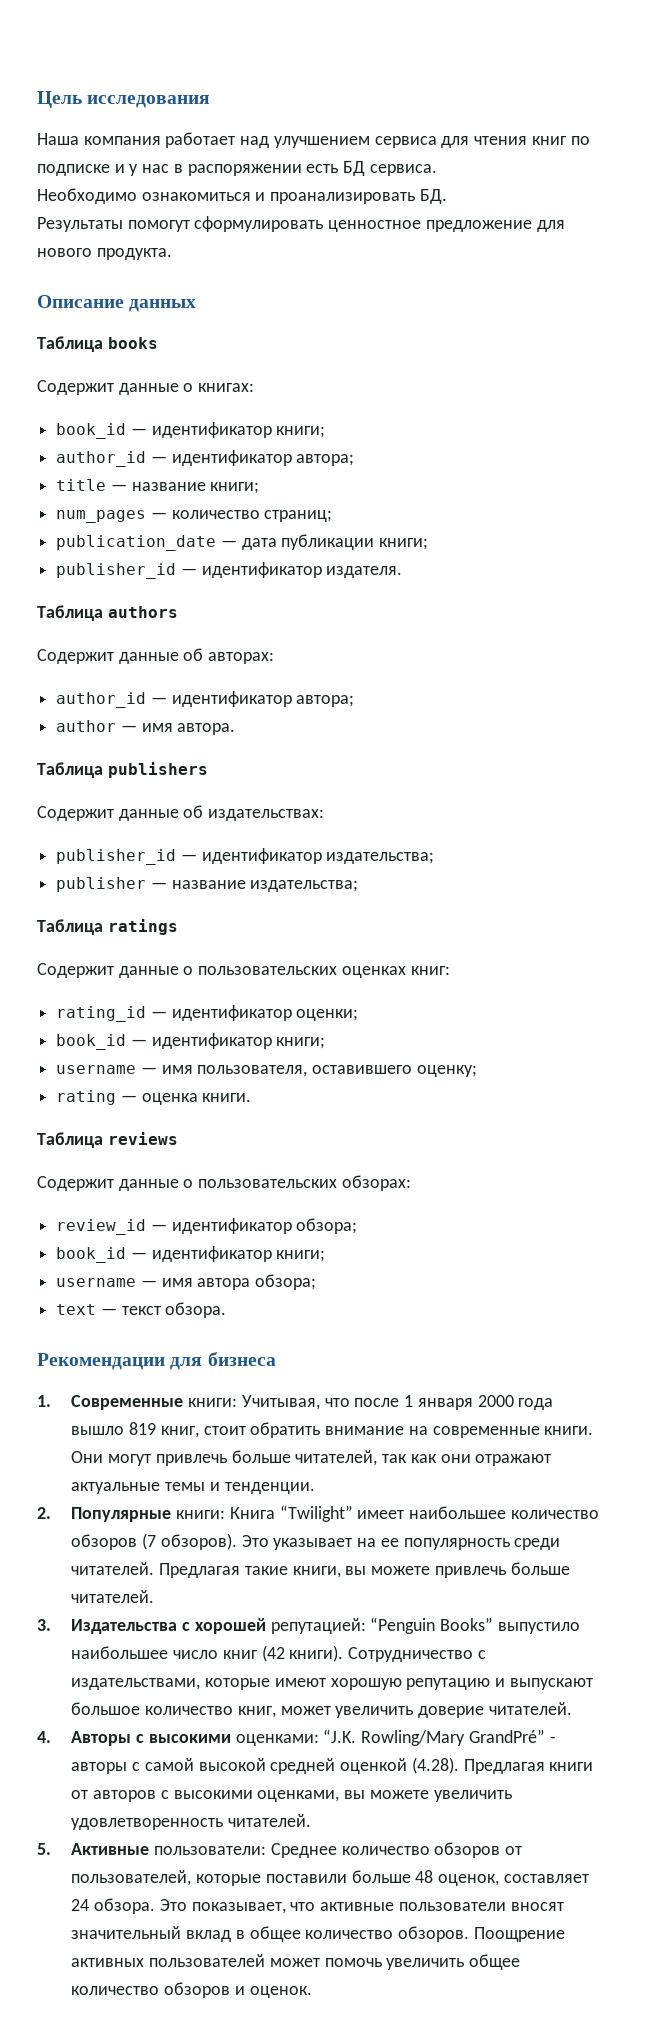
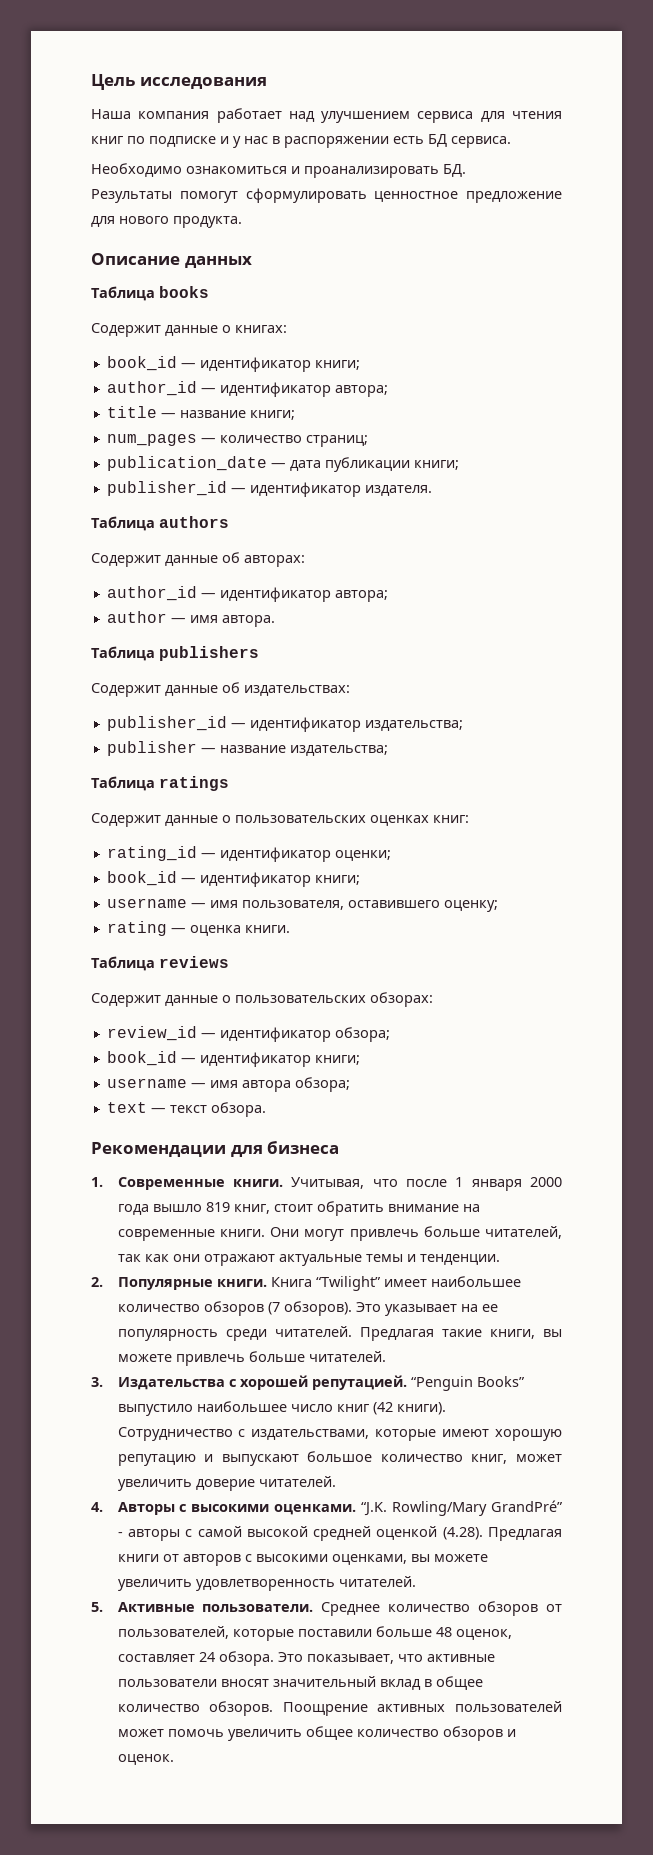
- 1. Современные книги: Учитывая, что после 1 января 2000 года вышло 819 книг, стоит обратить внимание на современные книги.
+ 1. Современные книги. Учитывая, что после 1 января 2000 года вышло 819 книг, стоит обратить внимание на современные книги.
- 2. Популярные книги: Книга “Twilight” имеет наибольшее количество обзоров (7 обзоров).
+ 2. Популярные книги. Книга “Twilight” имеет наибольшее количество обзоров (7 обзоров).
- 3. Издательства с хорошей репутацией: “Penguin Books” выпустило наибольшее число книг (42 книги).
+ 3. Издательства с хорошей репутацией. “Penguin Books” выпустило наибольшее число книг (42 книги).
- 4. Авторы с высокими оценками: “J.K. Rowling/Mary GrandPré” - авторы с самой высокой средней оценкой (4.28). Предлагая книги от авторов с высокими оценками, вы можете увеличить удовлетворенность читателей.
+ 4. Авторы с высокими оценками. “J.K. Rowling/Mary GrandPré” - авторы с самой высокой средней оценкой (4.28). Предлагая книги от авторов с высокими оценками, вы можете увеличить удовлетворенность читателей.
- 5. Активные пользователи: Среднее количество обзоров от пользователей, которые поставили больше 48 оценок, составляет 24 обзора.
+ 5. Активные пользователи. Среднее количество обзоров от пользователей, которые поставили больше 48 оценок, составляет 24 обзора.

